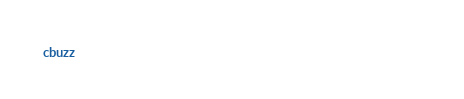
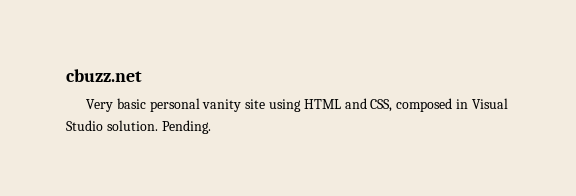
- cbuzz
+ cbuzz.net
+ Very basic personal vanity site using HTML and CSS, composed in Visual Studio solution. Pending.

